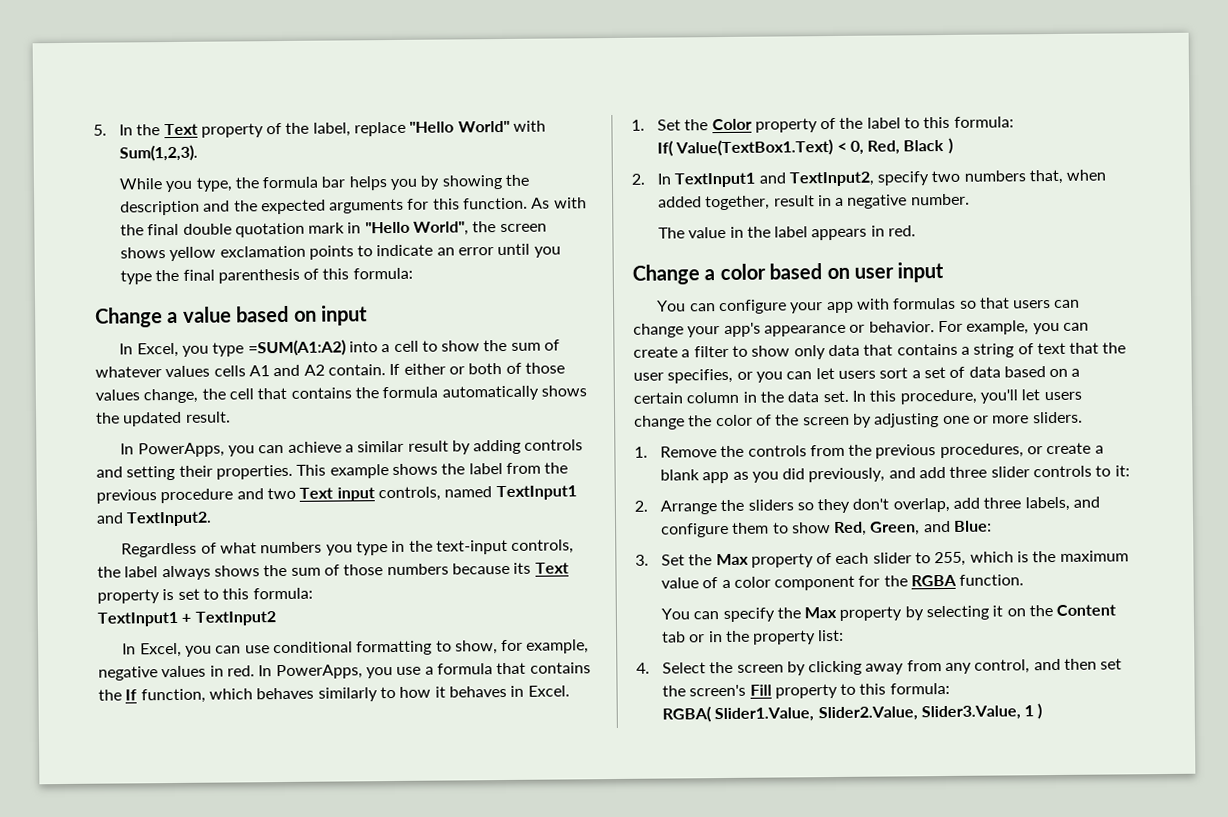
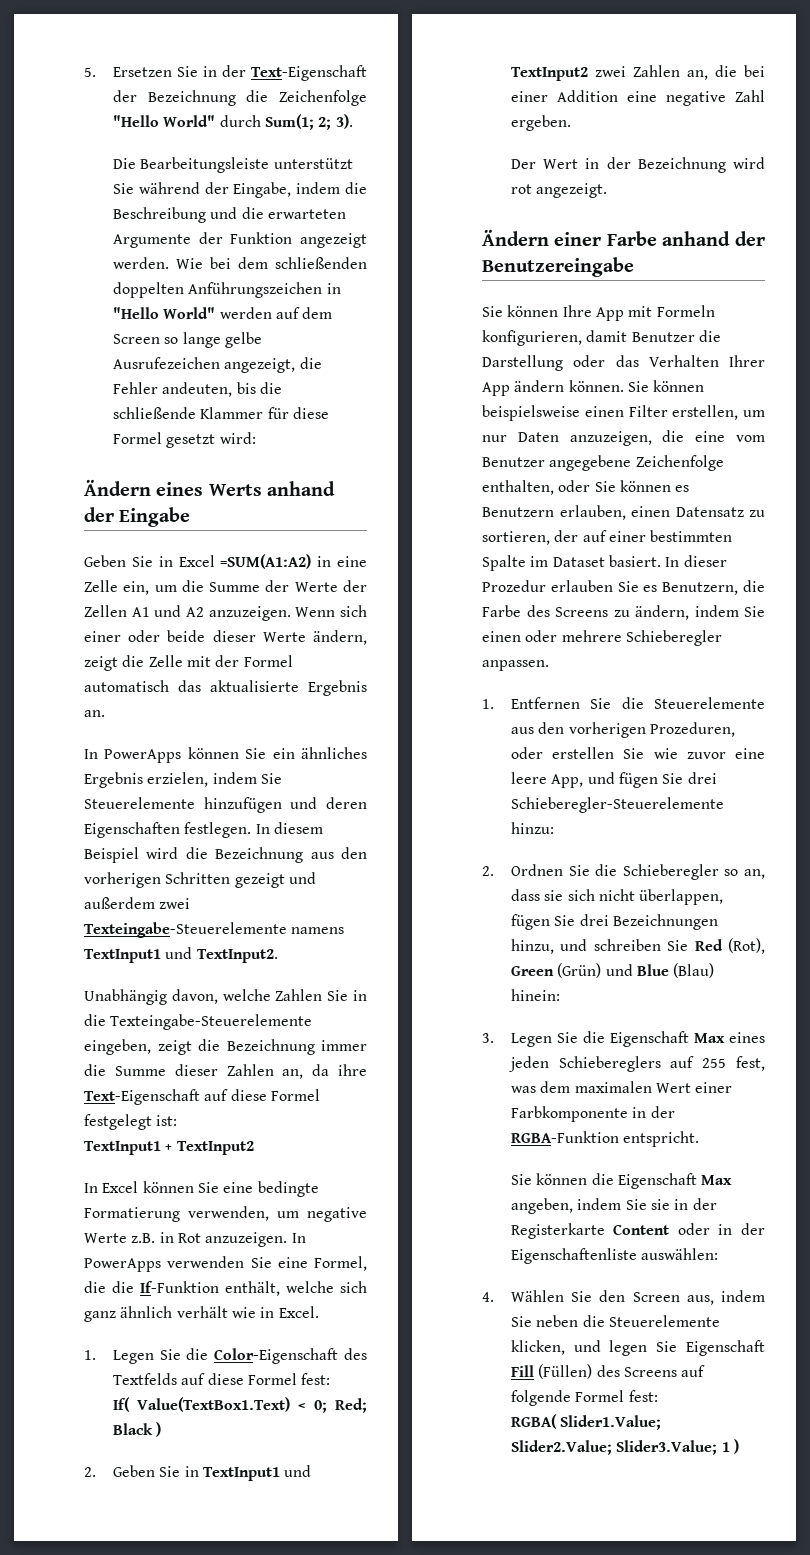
- 5. In the Text property of the label, replace "Hello World" with Sum(1,2,3).
- While you type, the formula bar helps you by showing the description and the expected arguments for this function. As with the final double quotation mark in "Hello World", the screen shows yellow exclamation points to indicate an error until you type the final parenthesis of this formula:
- Change a value based on input
- In Excel, you type =SUM(A1:A2) into a cell to show the sum of whatever values cells A1 and A2 contain. If either or both of those values change, the cell that contains the formula automatically shows the updated result.
- In PowerApps, you can achieve a similar result by adding controls and setting their properties. This example shows the label from the previous procedure and two Text input controls, named TextInput1 and TextInput2.
- Regardless of what numbers you type in the text-input controls, the label always shows the sum of those numbers because its Text property is set to this formula:
+ 5. Ersetzen Sie in der Text-Eigenschaft der Bezeichnung die Zeichenfolge "Hello World" durch Sum(1; 2; 3).
+ Die Bearbeitungsleiste unterstützt Sie während der Eingabe, indem die Beschreibung und die erwarteten Argumente der Funktion angezeigt werden. Wie bei dem schließenden doppelten Anführungszeichen in "Hello World" werden auf dem Screen so lange gelbe Ausrufezeichen angezeigt, die Fehler andeuten, bis die schließende Klammer für diese Formel gesetzt wird:
+ Ändern eines Werts anhand der Eingabe
+ Geben Sie in Excel =SUM(A1:A2) in eine Zelle ein, um die Summe der Werte der Zellen A1 und A2 anzuzeigen. Wenn sich einer oder beide dieser Werte ändern, zeigt die Zelle mit der Formel automatisch das aktualisierte Ergebnis an.
+ In PowerApps können Sie ein ähnliches Ergebnis erzielen, indem Sie Steuerelemente hinzufügen und deren Eigenschaften festlegen. In diesem Beispiel wird die Bezeichnung aus den vorherigen Schritten gezeigt und außerdem zwei Texteingabe-Steuerelemente namens TextInput1 und TextInput2.
+ Unabhängig davon, welche Zahlen Sie in die Texteingabe-Steuerelemente eingeben, zeigt die Bezeichnung immer die Summe dieser Zahlen an, da ihre Text-Eigenschaft auf diese Formel festgelegt ist:
  TextInput1 + TextInput2
- In Excel, you can use conditional formatting to show, for example, negative values in red. In PowerApps, you use a formula that contains the If function, which behaves similarly to how it behaves in Excel.
- 1. Set the Color property of the label to this formula:
+ In Excel können Sie eine bedingte Formatierung verwenden, um negative Werte z.B. in Rot anzuzeigen. In PowerApps verwenden Sie eine Formel, die die If-Funktion enthält, welche sich ganz ähnlich verhält wie in Excel.
+ 1. Legen Sie die Color-Eigenschaft des Textfelds auf diese Formel fest:
- If( Value(TextBox1.Text) < 0, Red, Black )
+ If( Value(TextBox1.Text) < 0; Red; Black )
- 2. In TextInput1 and TextInput2, specify two numbers that, when added together, result in a negative number.
- The value in the label appears in red.
- Change a color based on user input
- You can configure your app with formulas so that users can change your app's appearance or behavior. For example, you can create a filter to show only data that contains a string of text that the user specifies, or you can let users sort a set of data based on a certain column in the data set. In this procedure, you'll let users change the color of the screen by adjusting one or more sliders.
- 1. Remove the controls from the previous procedures, or create a blank app as you did previously, and add three slider controls to it:
- 2. Arrange the sliders so they don't overlap, add three labels, and configure them to show Red, Green, and Blue:
- 3. Set the Max property of each slider to 255, which is the maximum value of a color component for the RGBA function.
- You can specify the Max property by selecting it on the Content tab or in the property list:
- 4. Select the screen by clicking away from any control, and then set the screen's Fill property to this formula:
- RGBA( Slider1.Value, Slider2.Value, Slider3.Value, 1 )
+ 2. Geben Sie in TextInput1 und TextInput2 zwei Zahlen an, die bei einer Addition eine negative Zahl ergeben.
+ Der Wert in der Bezeichnung wird rot angezeigt.
+ Ändern einer Farbe anhand der Benutzereingabe
+ Sie können Ihre App mit Formeln konfigurieren, damit Benutzer die Darstellung oder das Verhalten Ihrer App ändern können. Sie können beispielsweise einen Filter erstellen, um nur Daten anzuzeigen, die eine vom Benutzer angegebene Zeichenfolge enthalten, oder Sie können es Benutzern erlauben, einen Datensatz zu sortieren, der auf einer bestimmten Spalte im Dataset basiert. In dieser Prozedur erlauben Sie es Benutzern, die Farbe des Screens zu ändern, indem Sie einen oder mehrere Schieberegler anpassen.
+ 1. Entfernen Sie die Steuerelemente aus den vorherigen Prozeduren, oder erstellen Sie wie zuvor eine leere App, und fügen Sie drei Schieberegler-Steuerelemente hinzu:
+ 2. Ordnen Sie die Schieberegler so an, dass sie sich nicht überlappen, fügen Sie drei Bezeichnungen hinzu, und schreiben Sie Red (Rot), Green (Grün) und Blue (Blau) hinein:
+ 3. Legen Sie die Eigenschaft Max eines jeden Schiebereglers auf 255 fest, was dem maximalen Wert einer Farbkomponente in der RGBA-Funktion entspricht.
+ Sie können die Eigenschaft Max angeben, indem Sie sie in der Registerkarte Content oder in der Eigenschaftenliste auswählen:
+ 4. Wählen Sie den Screen aus, indem Sie neben die Steuerelemente klicken, und legen Sie Eigenschaft Fill (Füllen) des Screens auf folgende Formel fest:
+ RGBA( Slider1.Value; Slider2.Value; Slider3.Value; 1 )

